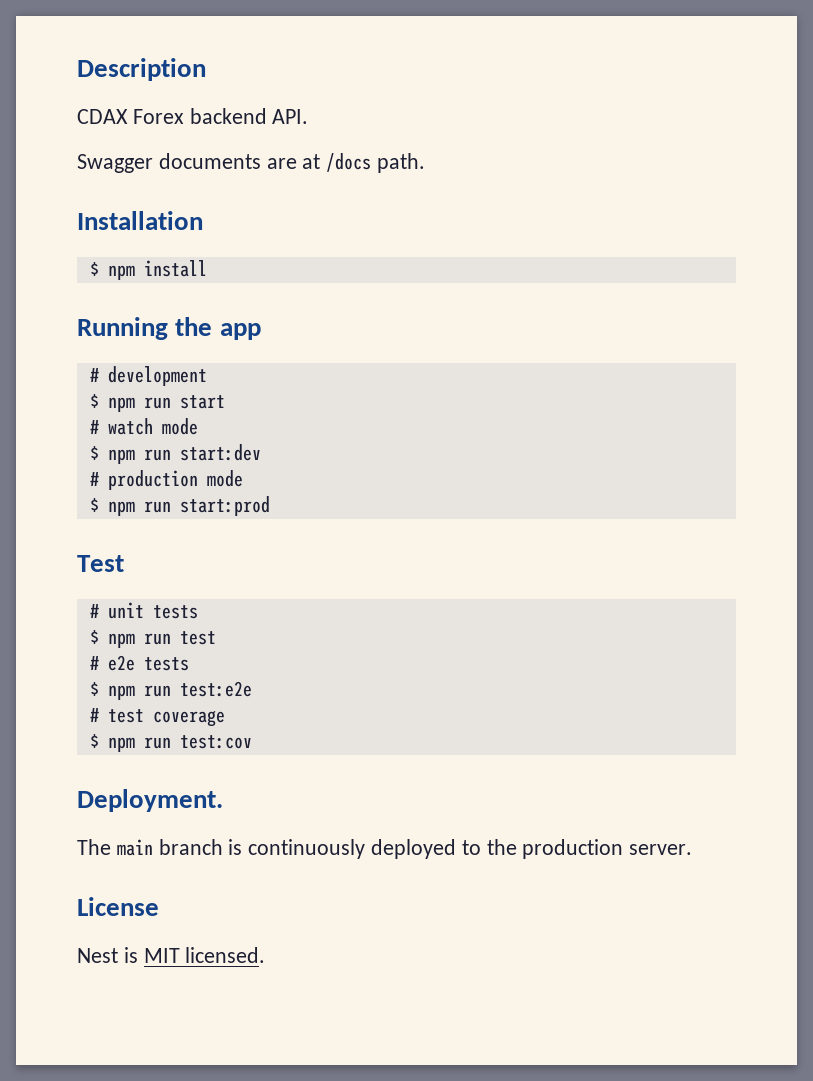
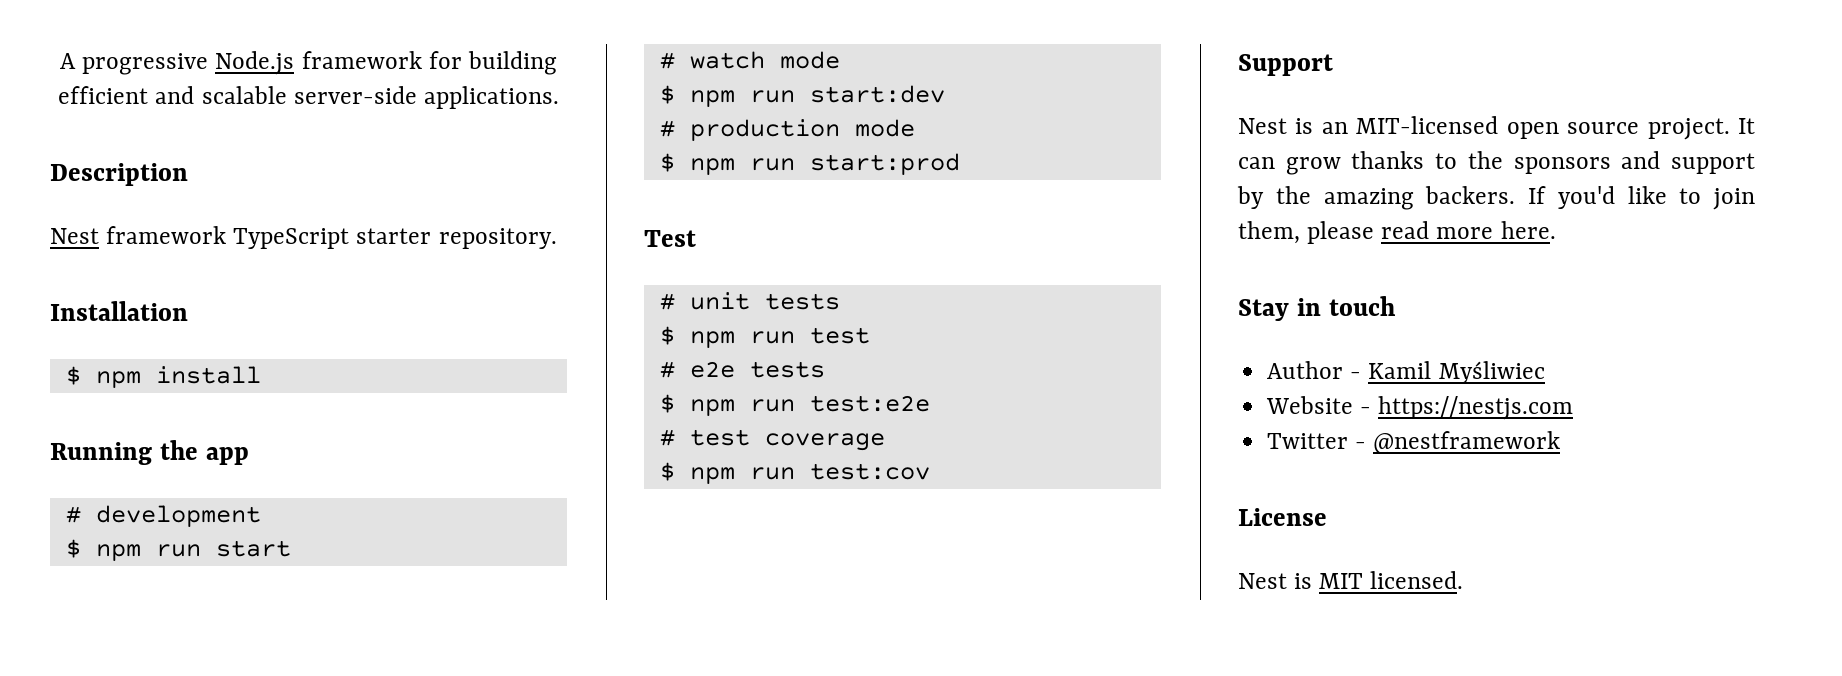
+ A progressive Node.js framework for building efficient and scalable server-side applications.
  Description
- CDAX Forex backend API.
- Swagger documents are at /docs path.
+ Nest framework TypeScript starter repository.
- Deployment.
- The main branch is continuously deployed to the production server.
+ Support
+ Nest is an MIT-licensed open source project. It can grow thanks to the sponsors and support by the amazing backers. If you'd like to join them, please read more here.
+ Stay in touch
+ Author - Kamil Myśliwiec
+ Website - https://nestjs.com
+ Twitter - @nestframework

